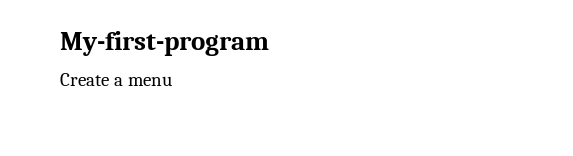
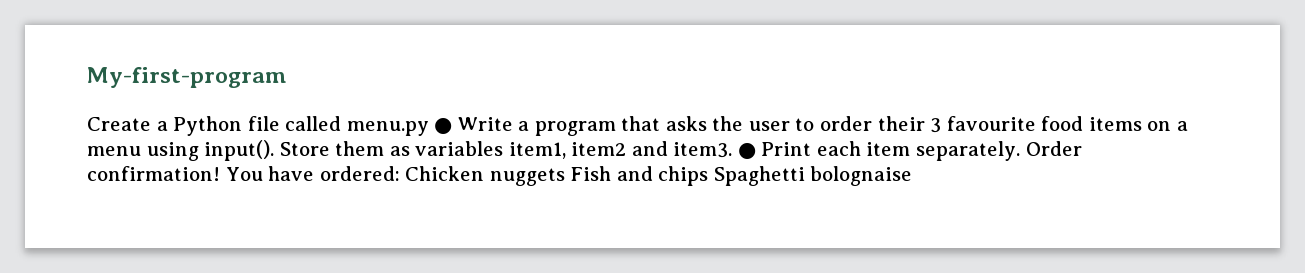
- Create a menu
+ Create a Python file called menu.py ● Write a program that asks the user to order their 3 favourite food items on a menu using input(). Store them as variables item1, item2 and item3. ● Print each item separately. Order confirmation! You have ordered: Chicken nuggets Fish and chips Spaghetti bolognaise

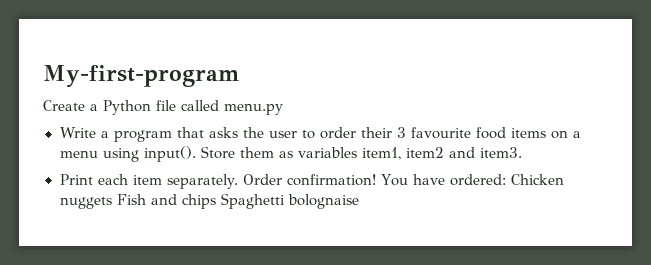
- Create a Python file called menu.py ● Write a program that asks the user to order their 3 favourite food items on a menu using input().
+ Create a Python file called menu.py
+ Write a program that asks the user to order their 3 favourite food items on a menu using input().
- Store them as variables item1, item2 and item3. ● Print each item separately.
+ Store them as variables item1, item2 and item3.
+ Print each item separately.

